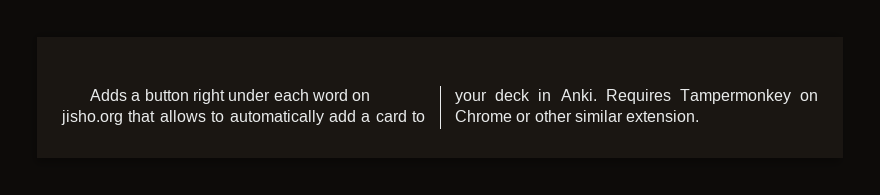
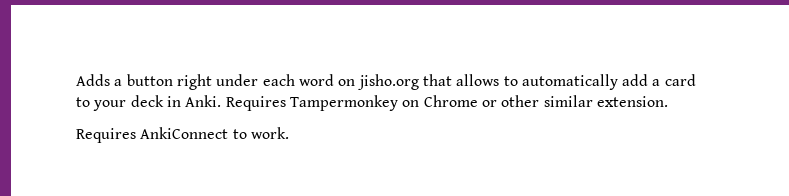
+ Requires AnkiConnect to work.

